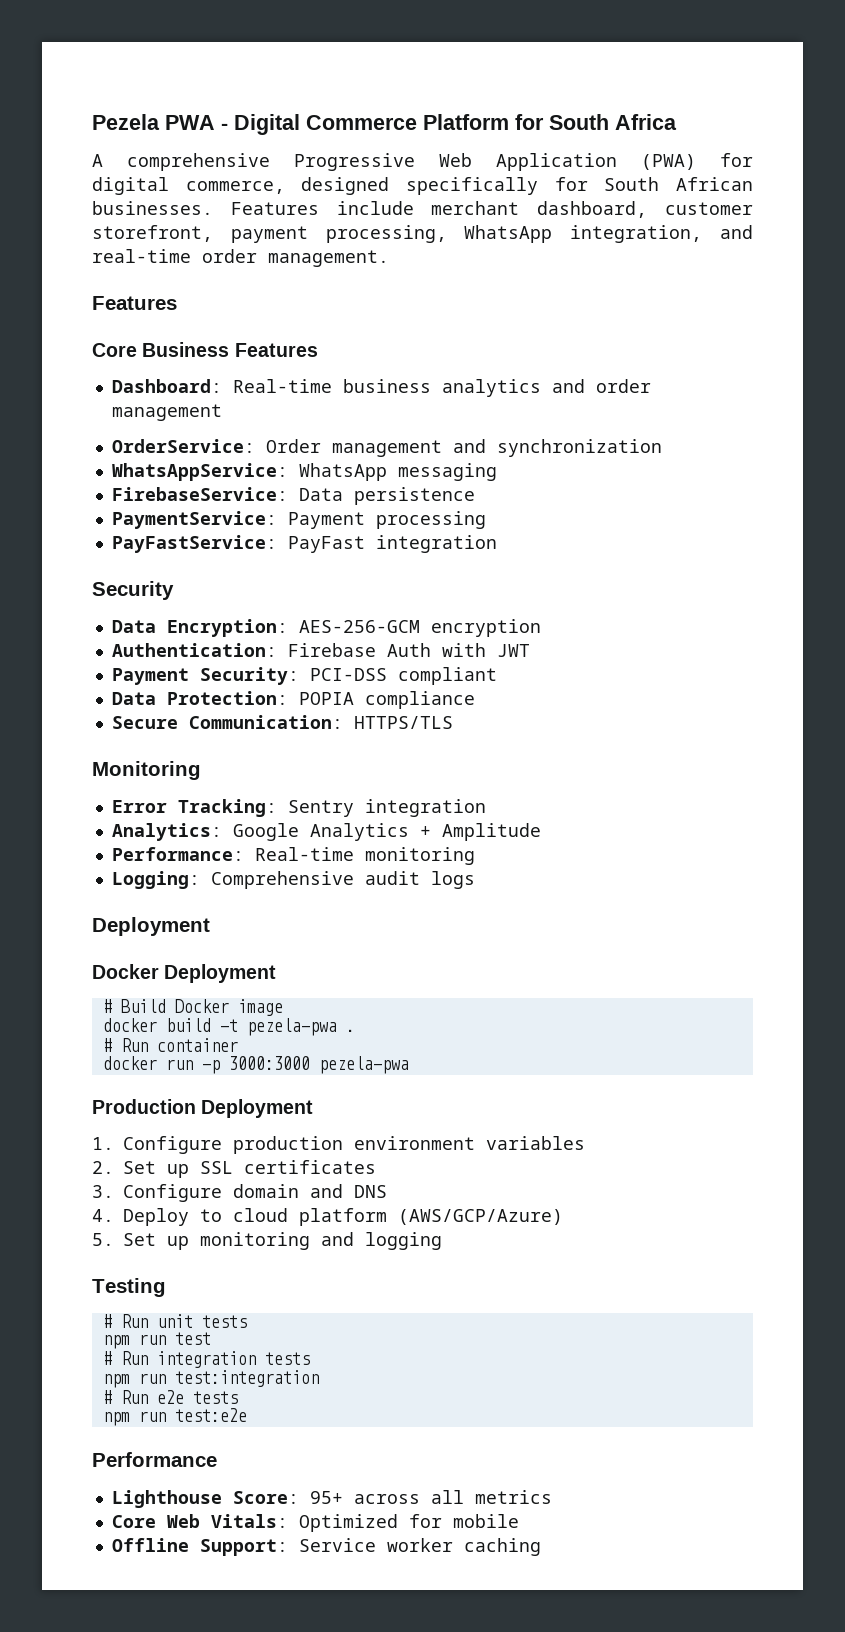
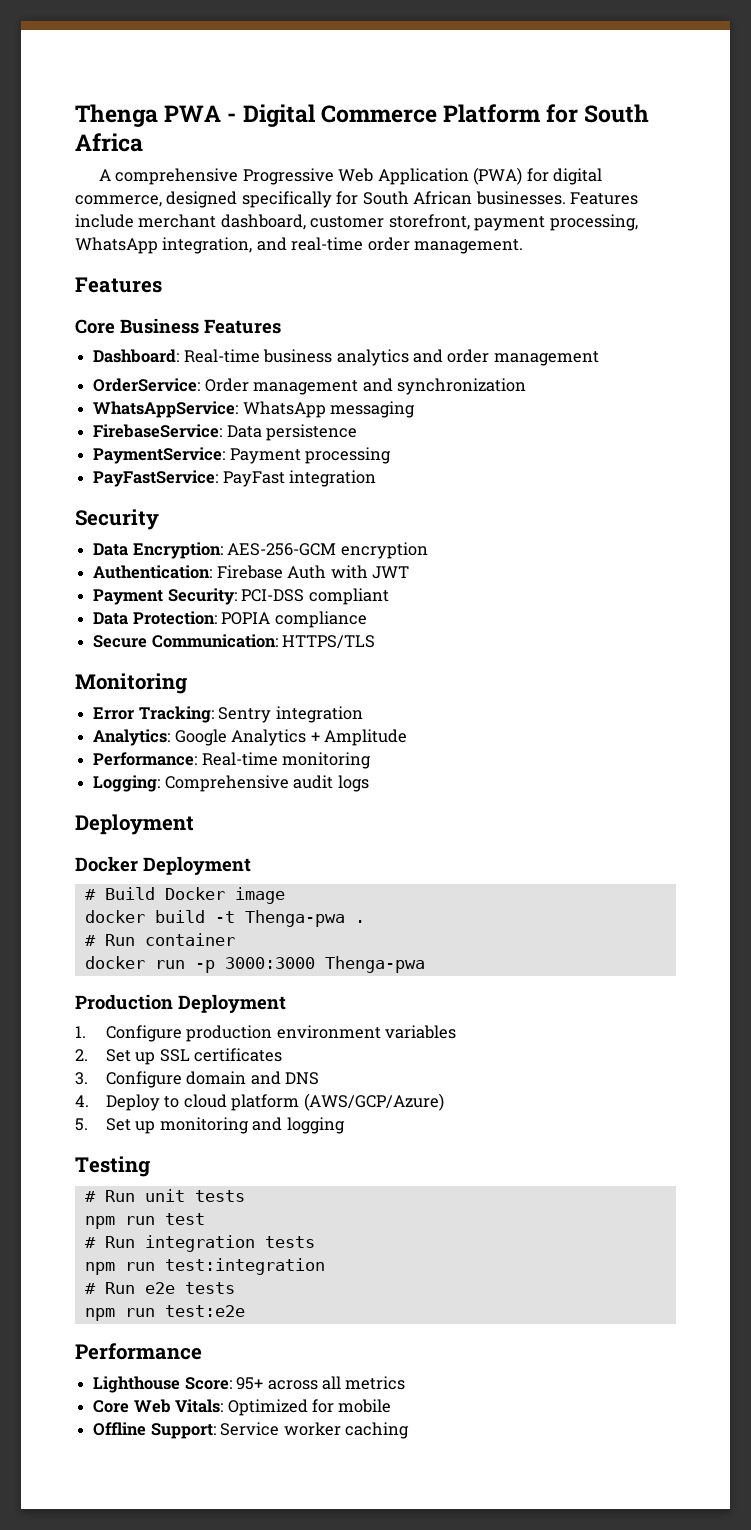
- Pezela PWA - Digital Commerce Platform for South Africa
+ Thenga PWA - Digital Commerce Platform for South Africa
- docker build -t pezela-pwa .
+ docker build -t Thenga-pwa .
- docker run -p 3000:3000 pezela-pwa
+ docker run -p 3000:3000 Thenga-pwa

